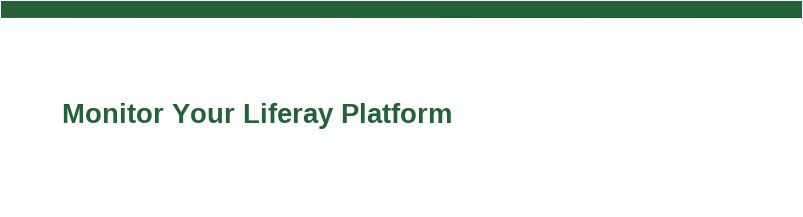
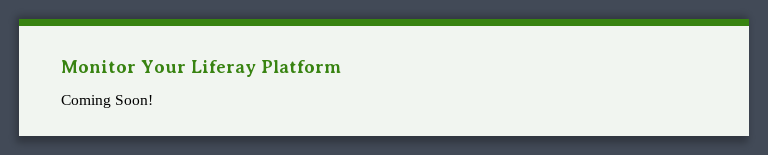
+ Coming Soon!

